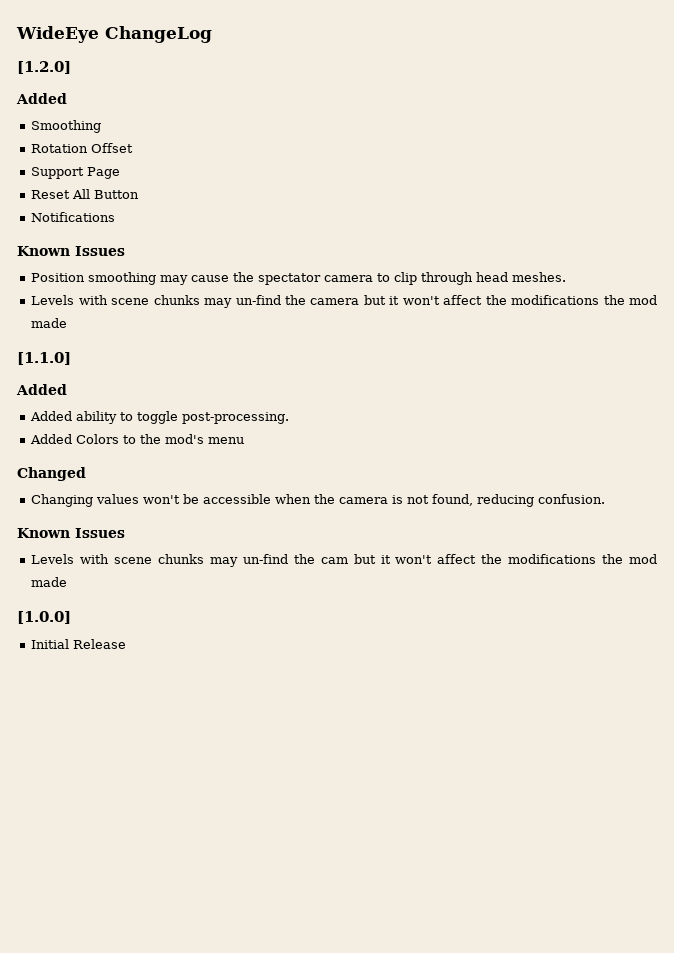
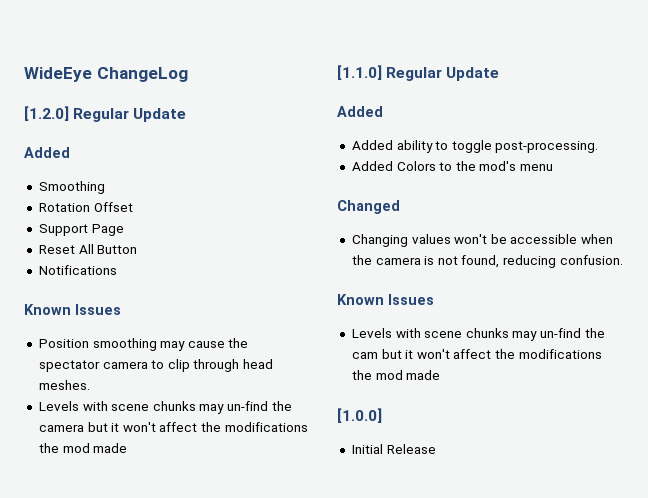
- [1.2.0]
+ [1.2.0] Regular Update
- [1.1.0]
+ [1.1.0] Regular Update

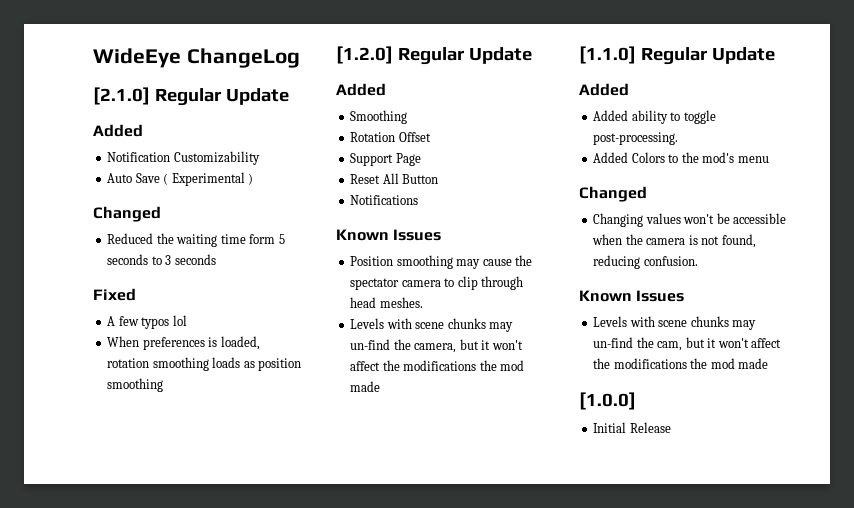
+ [2.1.0] Regular Update
+ Added
+ Notification Customizability
+ Auto Save ( Experimental )
+ Changed
+ Reduced the waiting time form 5 seconds to 3 seconds
+ Fixed
+ A few typos lol
+ When preferences is loaded, rotation smoothing loads as position smoothing
- Levels with scene chunks may un-find the camera but it won't affect the modifications the mod made
+ Levels with scene chunks may un-find the camera, but it won't affect the modifications the mod made
- Levels with scene chunks may un-find the cam but it won't affect the modifications the mod made
+ Levels with scene chunks may un-find the cam, but it won't affect the modifications the mod made

